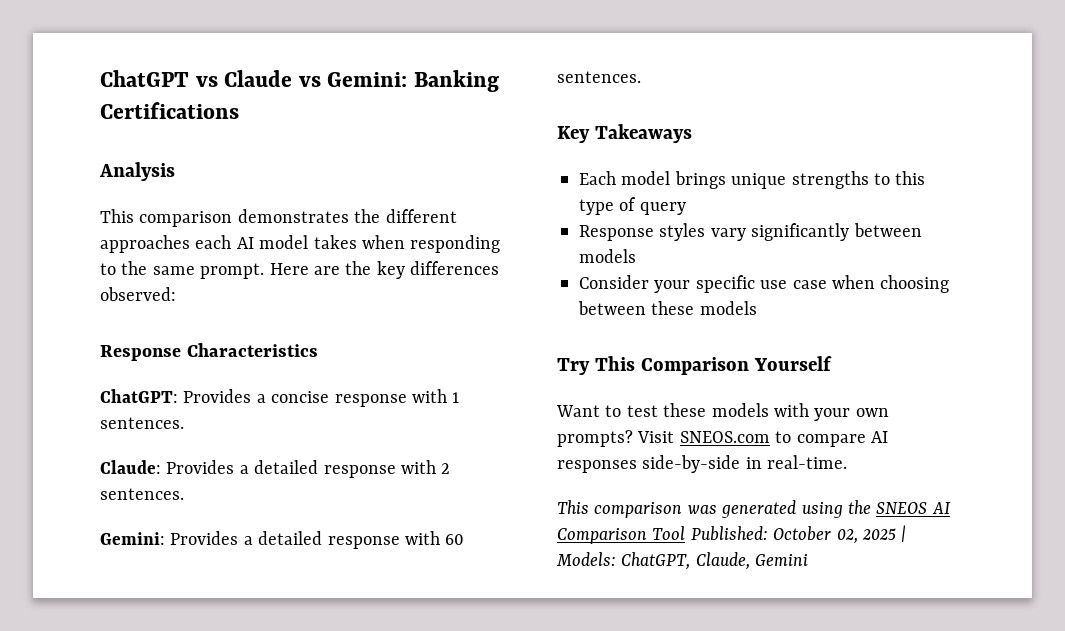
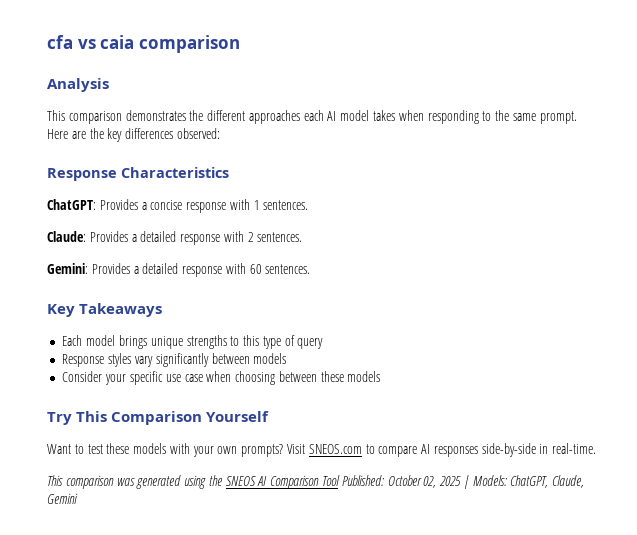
- ChatGPT vs Claude vs Gemini: Banking Certifications
+ cfa vs caia comparison

